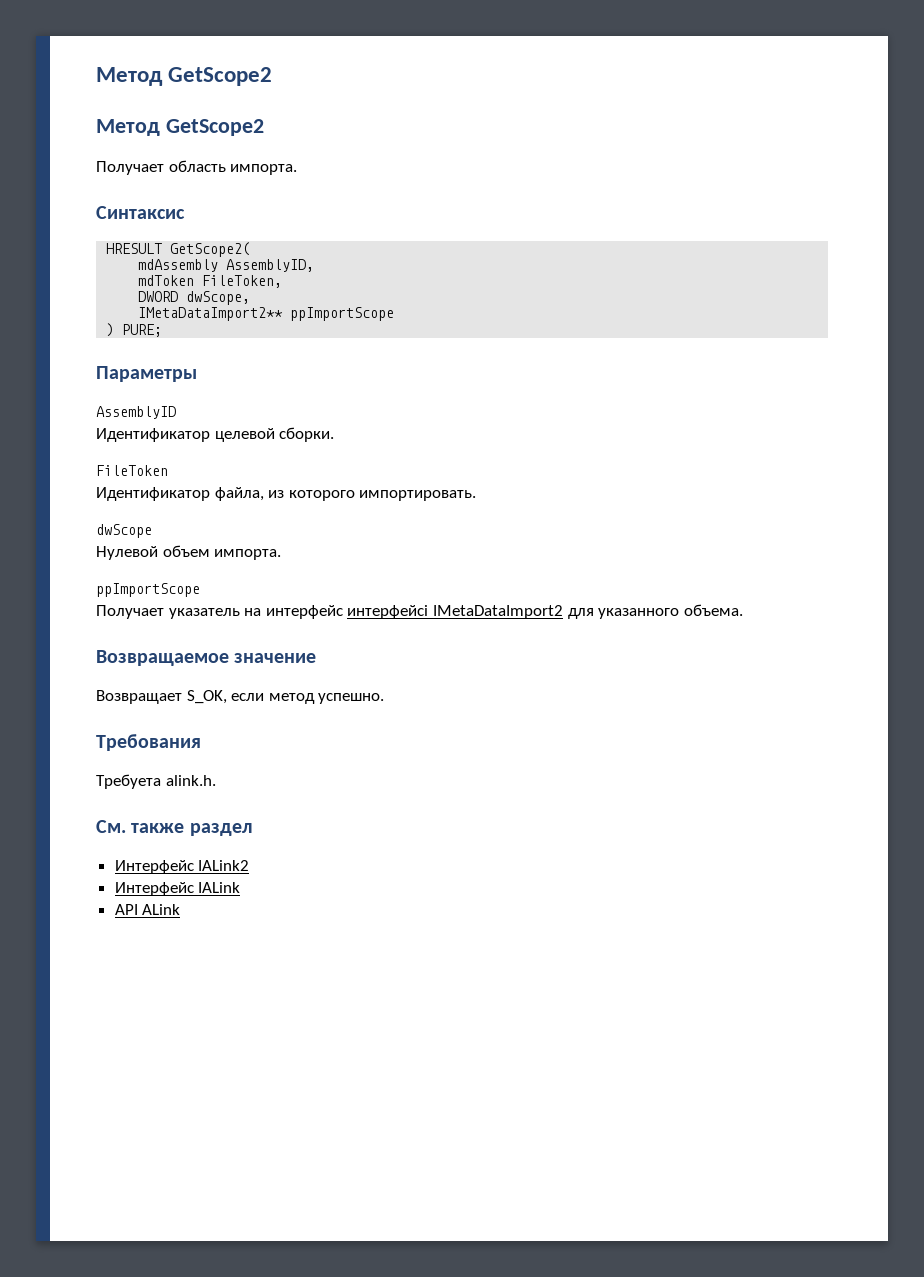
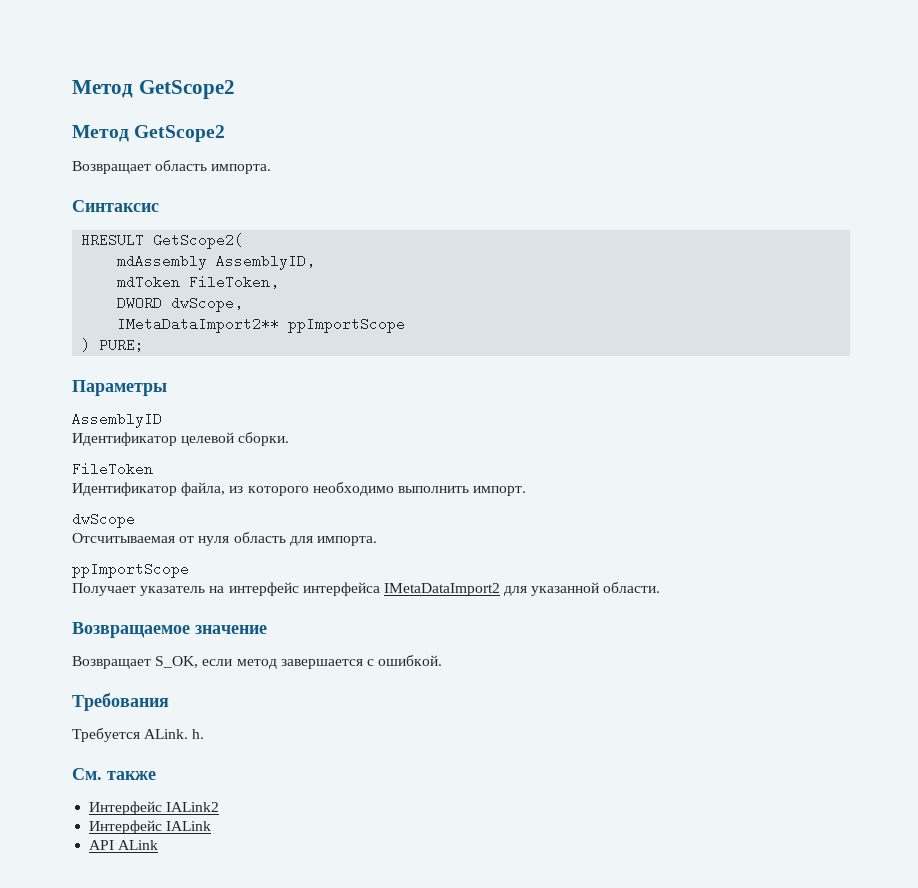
- Получает область импорта.
+ Возвращает область импорта.
- Идентификатор файла, из которого импортировать.
+ Идентификатор файла, из которого необходимо выполнить импорт.
  dwScope
- Нулевой объем импорта.
+ Отсчитываемая от нуля область для импорта.
- Получает указатель на интерфейс интерфейсi IMetaDataImport2 для указанного объема.
+ Получает указатель на интерфейс интерфейса IMetaDataImport2 для указанной области.
- Возвращает S_OK, если метод успешно.
+ Возвращает S_OK, если метод завершается с ошибкой.
  Требования
- Требуетa alink.h.
+ Требуется ALink. h.
- См. также раздел
+ См. также

